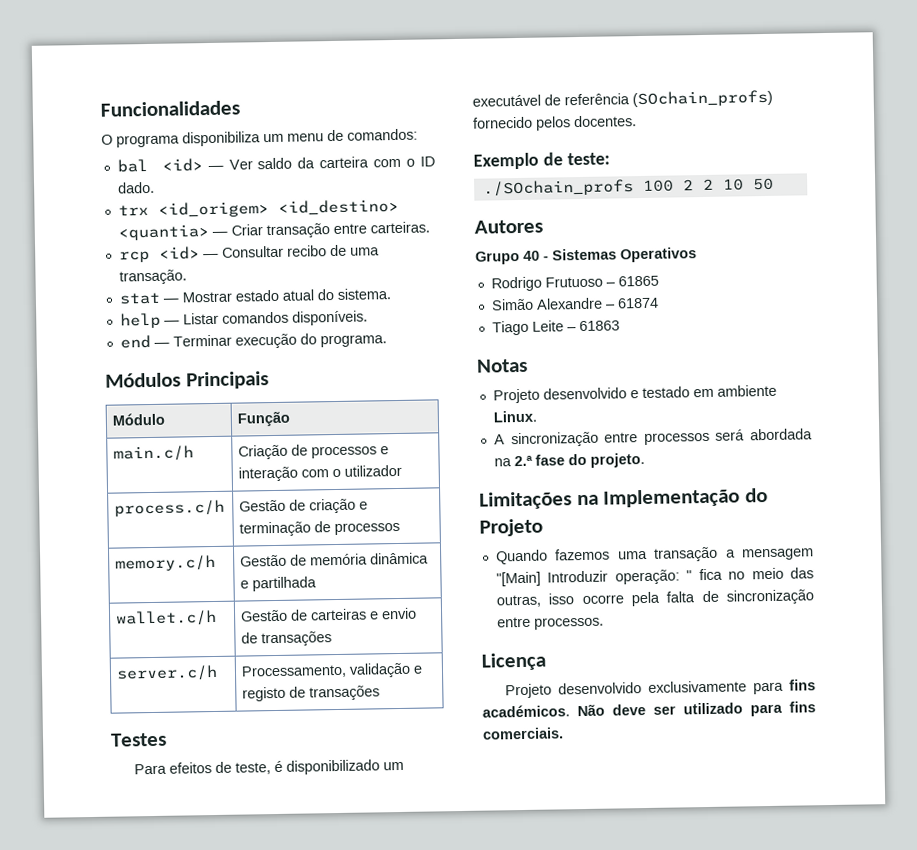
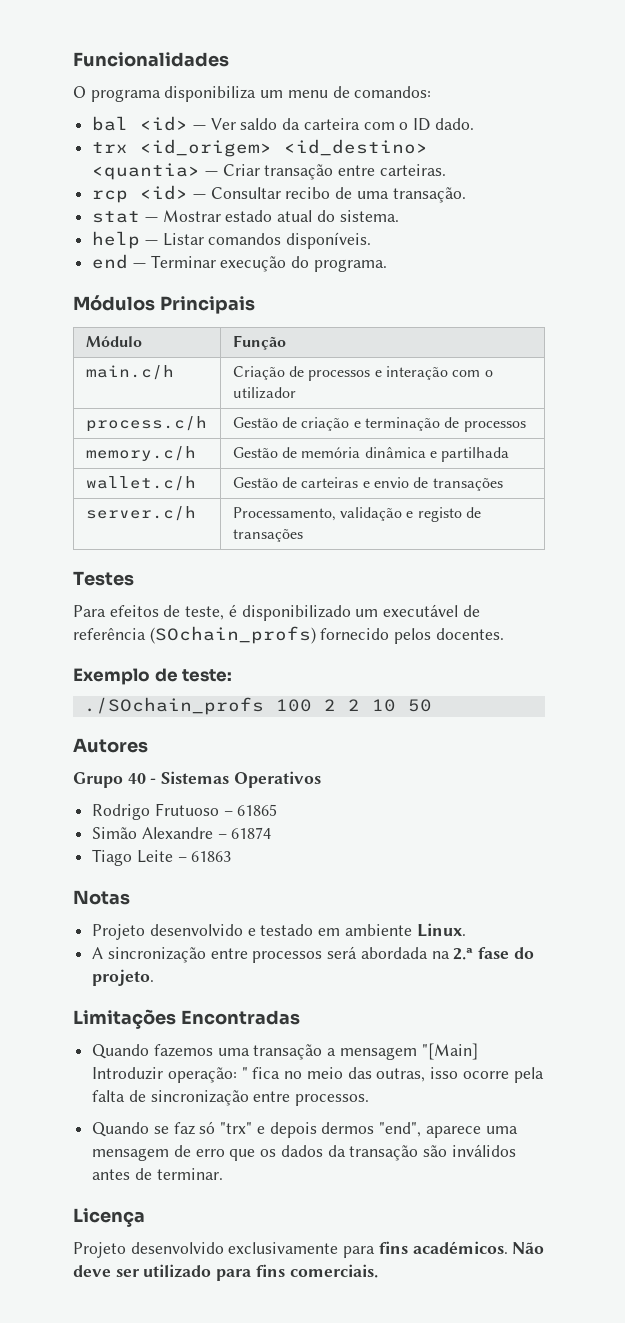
- Limitações na Implementação do Projeto
+ Limitações Encontradas
+ Quando se faz só "trx" e depois dermos "end", aparece uma mensagem de erro que os dados da transação são inválidos antes de terminar.

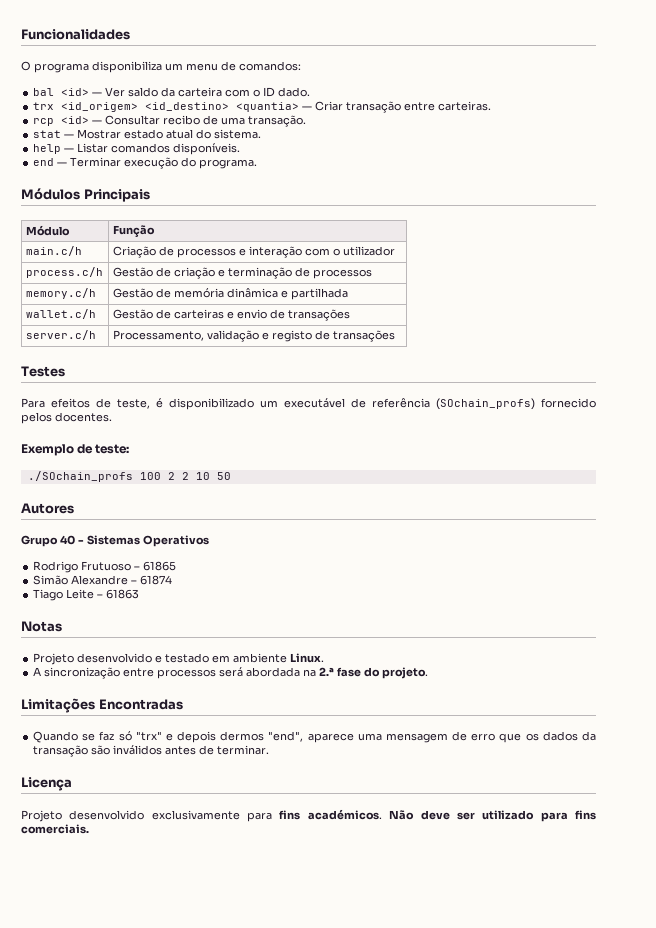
- Quando fazemos uma transação a mensagem "[Main] Introduzir operação: " fica no meio das outras, isso ocorre pela falta de sincronização entre processos.

